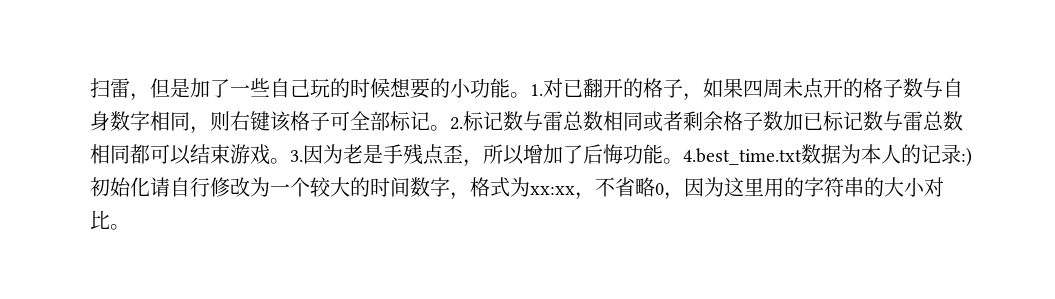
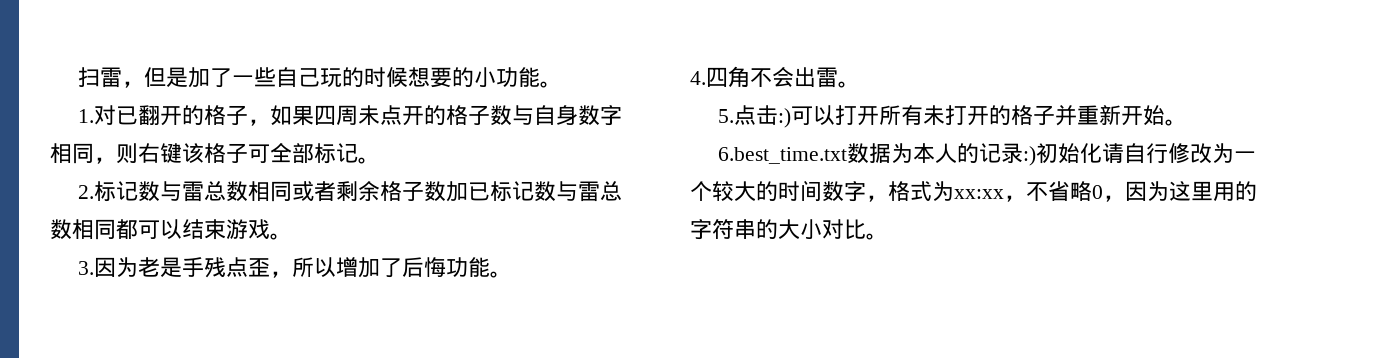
- 扫雷，但是加了一些自己玩的时候想要的小功能。1.对已翻开的格子，如果四周未点开的格子数与自身数字相同，则右键该格子可全部标记。2.标记数与雷总数相同或者剩余格子数加已标记数与雷总数相同都可以结束游戏。3.因为老是手残点歪，所以增加了后悔功能。4.best_time.txt数据为本人的记录:)
+ 扫雷，但是加了一些自己玩的时候想要的小功能。
+ 1.对已翻开的格子，如果四周未点开的格子数与自身数字相同，则右键该格子可全部标记。
+ 2.标记数与雷总数相同或者剩余格子数加已标记数与雷总数相同都可以结束游戏。
+ 3.因为老是手残点歪，所以增加了后悔功能。
+ 4.四角不会出雷。
+ 5.点击:)可以打开所有未打开的格子并重新开始。
+ 6.best_time.txt数据为本人的记录:)

